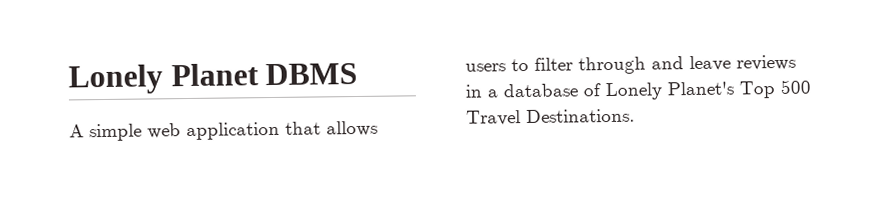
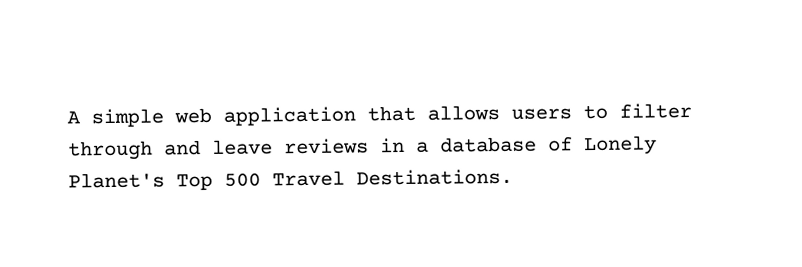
- Lonely Planet DBMS

